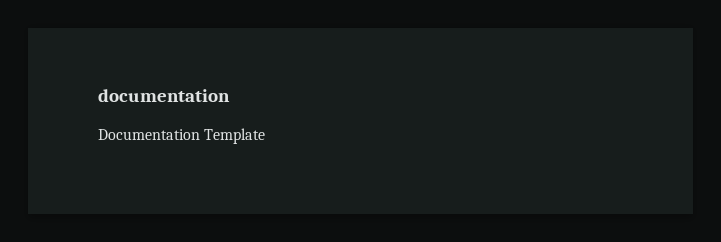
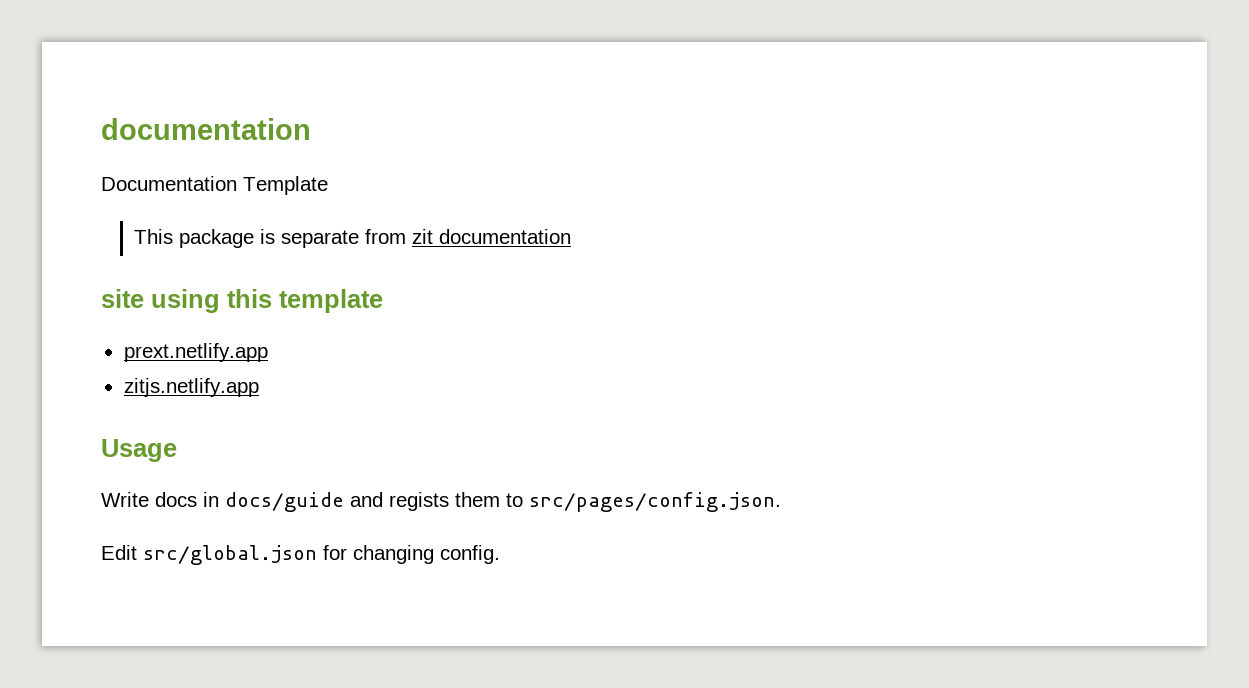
+ This package is separate from zit documentation
+ site using this template
+ prext.netlify.app
+ zitjs.netlify.app
+ Usage
+ Write docs in docs/guide and regists them to src/pages/config.json.
+ Edit src/global.json for changing config.

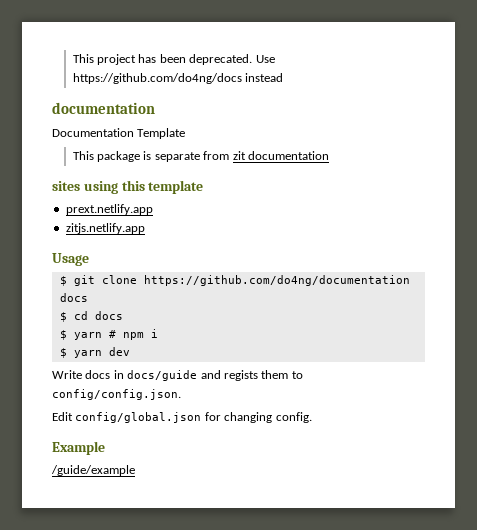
+ This project has been deprecated. Use https://github.com/do4ng/docs instead
- site using this template
+ sites using this template
+ $ git clone https://github.com/do4ng/documentation docs
+ $ cd docs
+ $ yarn # npm i
+ $ yarn dev
- Write docs in docs/guide and regists them to src/pages/config.json.
+ Write docs in docs/guide and regists them to config/config.json.
- Edit src/global.json for changing config.
+ Edit config/global.json for changing config.
+ Example
+ /guide/example

